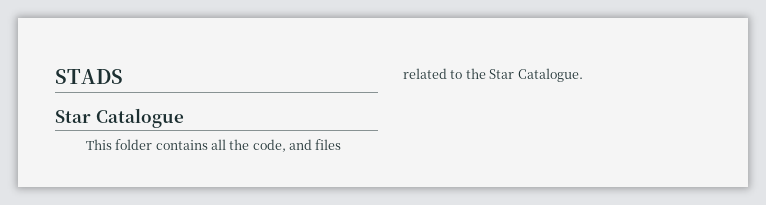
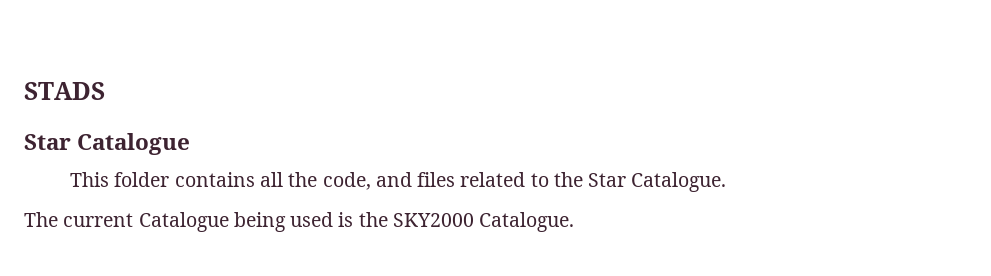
+ The current Catalogue being used is the SKY2000 Catalogue.

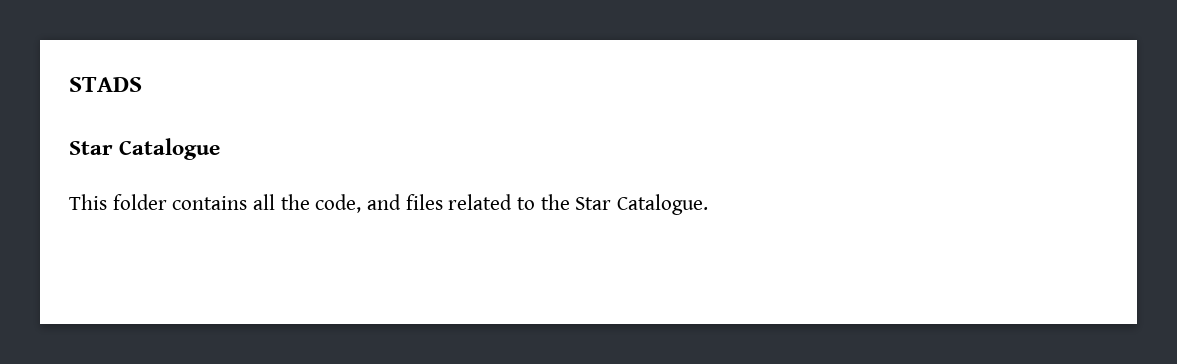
- The current Catalogue being used is the SKY2000 Catalogue.

